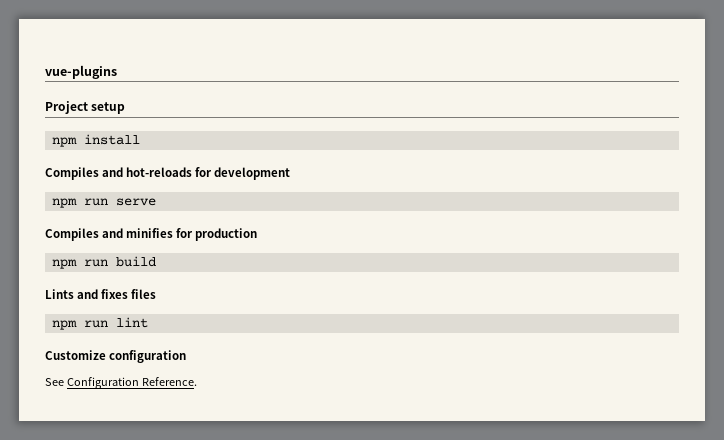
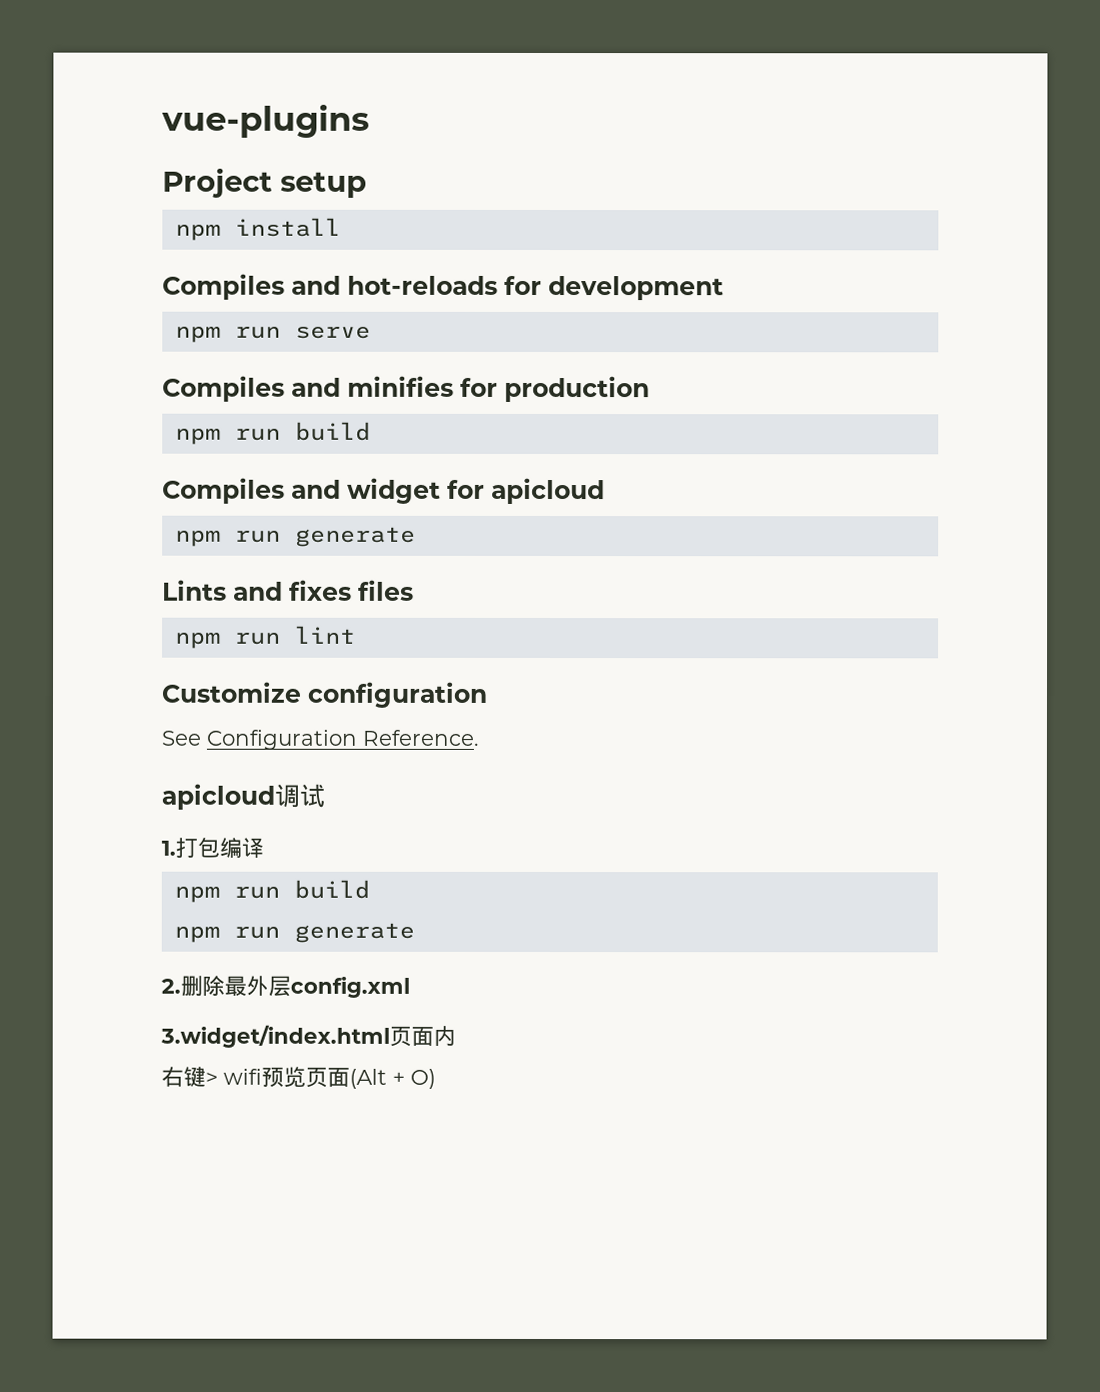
+ Compiles and widget for apicloud
+ npm run generate
+ apicloud调试
+ 1.打包编译
+ npm run build
+ npm run generate
+ 2.删除最外层config.xml
+ 3.widget/index.html页面内
+ 右键> wifi预览页面(Alt + O)

